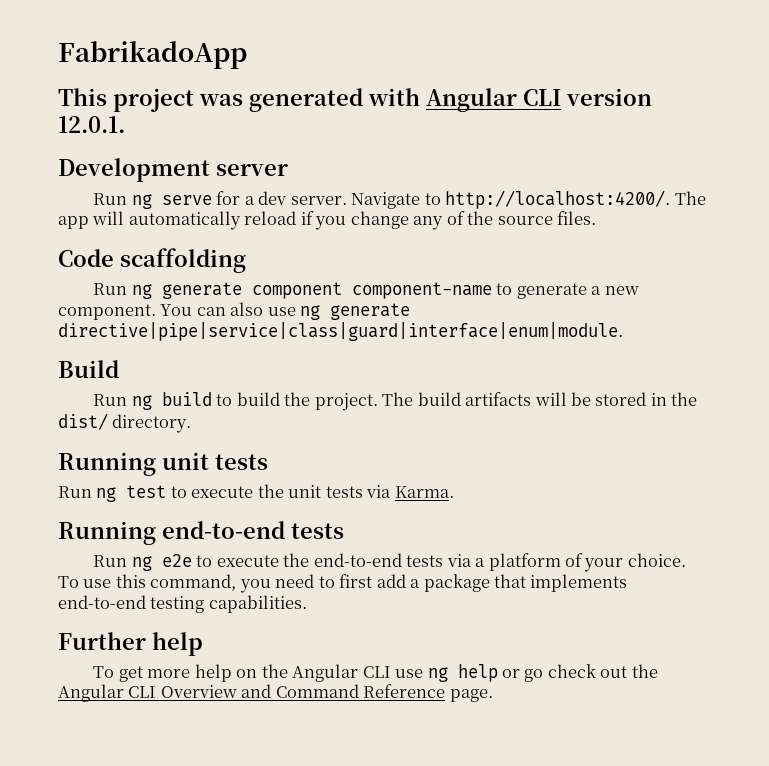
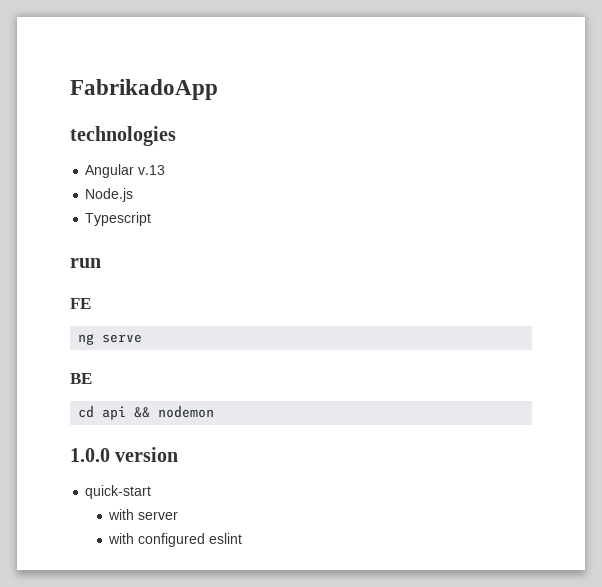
- This project was generated with Angular CLI version 12.0.1.
- Development server
- Run ng serve for a dev server. Navigate to http://localhost:4200/. The app will automatically reload if you change any of the source files.
- Code scaffolding
- Run ng generate component component-name to generate a new component. You can also use ng generate directive|pipe|service|class|guard|interface|enum|module.
- Build
- Run ng build to build the project. The build artifacts will be stored in the dist/ directory.
- Running unit tests
- Run ng test to execute the unit tests via Karma.
- Running end-to-end tests
- Run ng e2e to execute the end-to-end tests via a platform of your choice. To use this command, you need to first add a package that implements end-to-end testing capabilities.
- Further help
- To get more help on the Angular CLI use ng help or go check out the Angular CLI Overview and Command Reference page.
+ technologies
+ Angular v.13
+ Node.js
+ Typescript
+ run
+ FE
+ ng serve
+ BE
+ cd api && nodemon
+ 1.0.0 version
+ quick-start
+ with server
+ with configured eslint

